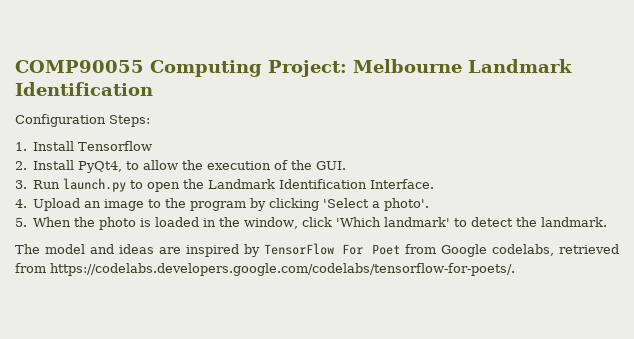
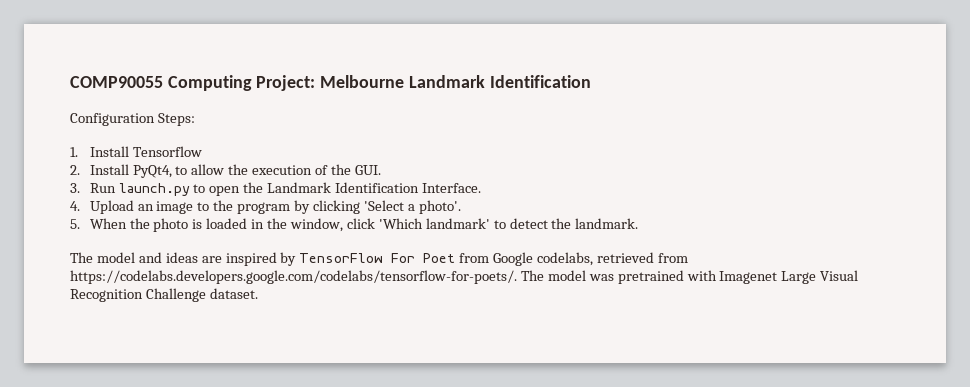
- The model and ideas are inspired by TensorFlow For Poet from Google codelabs, retrieved from https://codelabs.developers.google.com/codelabs/tensorflow-for-poets/.
+ The model and ideas are inspired by TensorFlow For Poet from Google codelabs, retrieved from https://codelabs.developers.google.com/codelabs/tensorflow-for-poets/. The model was pretrained with Imagenet Large Visual Recognition Challenge dataset.

